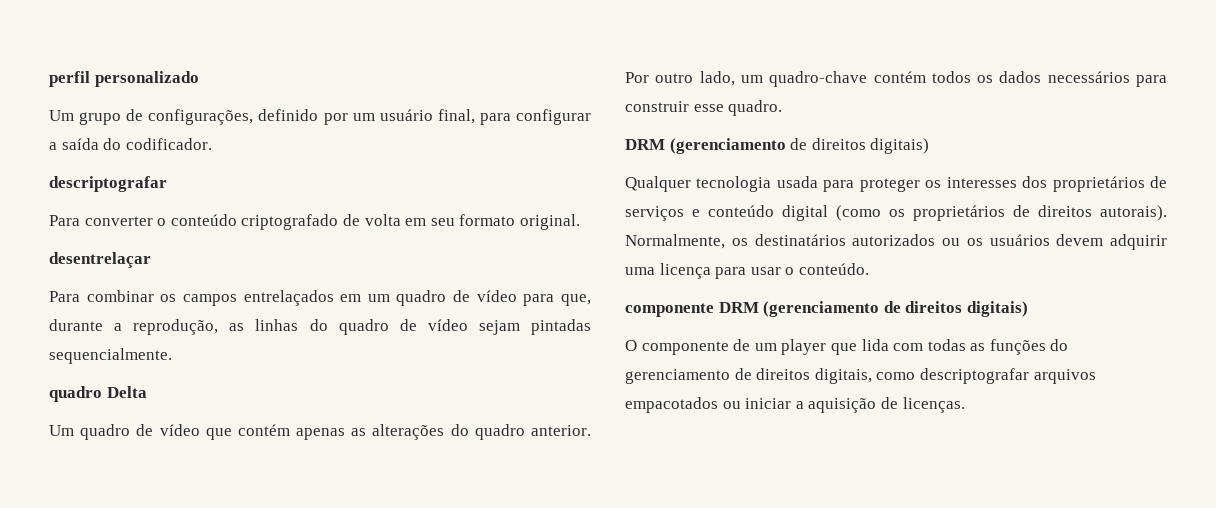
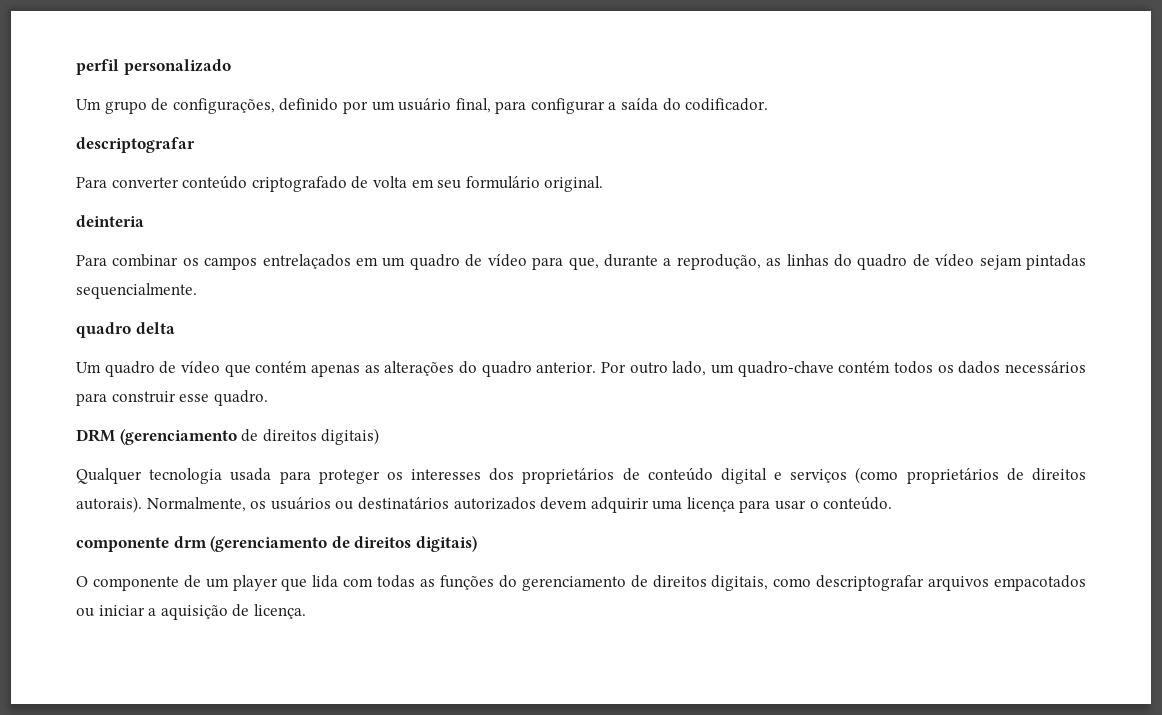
- Para converter o conteúdo criptografado de volta em seu formato original.
+ Para converter conteúdo criptografado de volta em seu formulário original.
- desentrelaçar
+ deinteria
- quadro Delta
+ quadro delta
- Qualquer tecnologia usada para proteger os interesses dos proprietários de serviços e conteúdo digital (como os proprietários de direitos autorais).
+ Qualquer tecnologia usada para proteger os interesses dos proprietários de conteúdo digital e serviços (como proprietários de direitos autorais).
- Normalmente, os destinatários autorizados ou os usuários devem adquirir uma licença para usar o conteúdo.
+ Normalmente, os usuários ou destinatários autorizados devem adquirir uma licença para usar o conteúdo.
- componente DRM (gerenciamento de direitos digitais)
+ componente drm (gerenciamento de direitos digitais)
- O componente de um player que lida com todas as funções do gerenciamento de direitos digitais, como descriptografar arquivos empacotados ou iniciar a aquisição de licenças.
+ O componente de um player que lida com todas as funções do gerenciamento de direitos digitais, como descriptografar arquivos empacotados ou iniciar a aquisição de licença.

